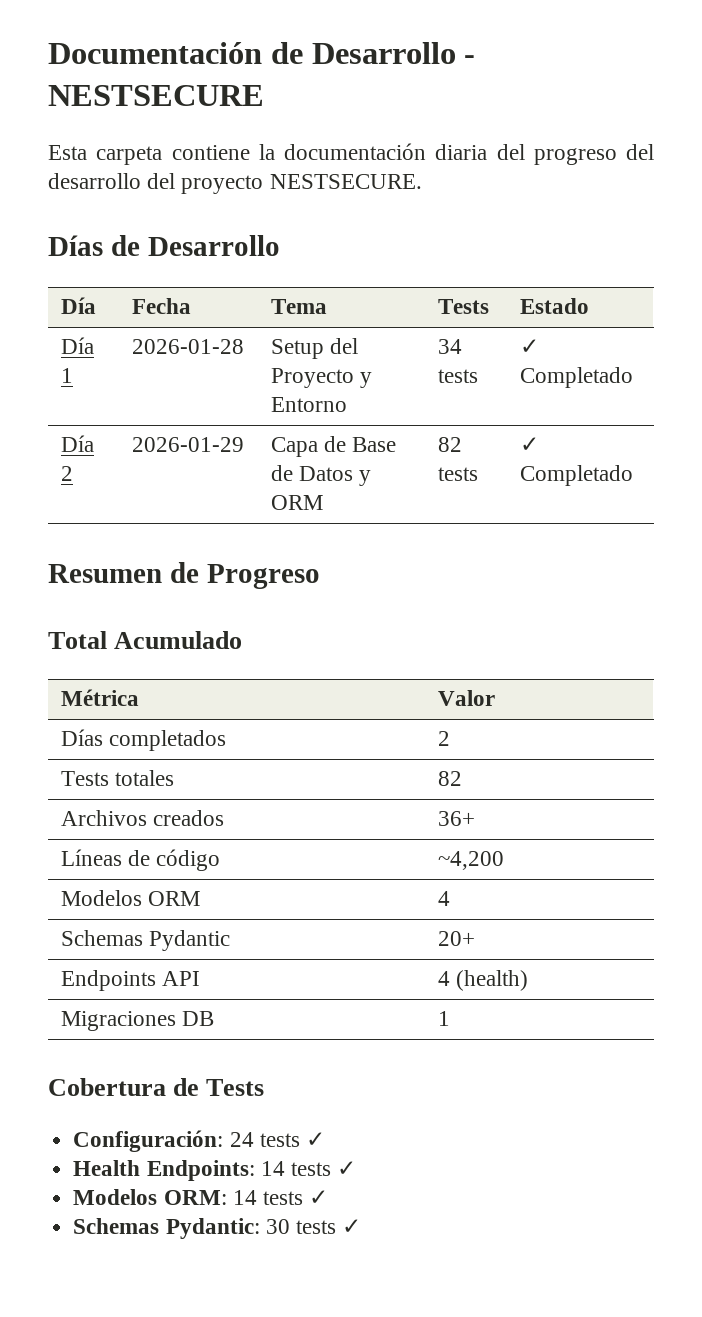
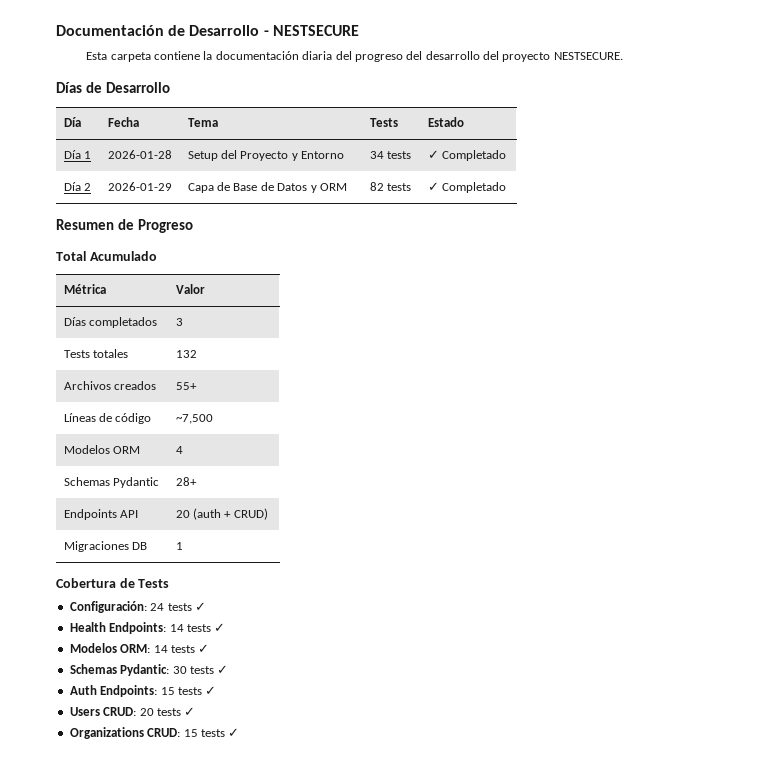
- Días completados | 2
+ Días completados | 3
- Tests totales | 82
+ Tests totales | 132
- Archivos creados | 36+
+ Archivos creados | 55+
- Líneas de código | ~4,200
+ Líneas de código | ~7,500
- Schemas Pydantic | 20+
+ Schemas Pydantic | 28+
- Endpoints API | 4 (health)
+ Endpoints API | 20 (auth + CRUD)
+ Auth Endpoints: 15 tests ✓
+ Users CRUD: 20 tests ✓
+ Organizations CRUD: 15 tests ✓

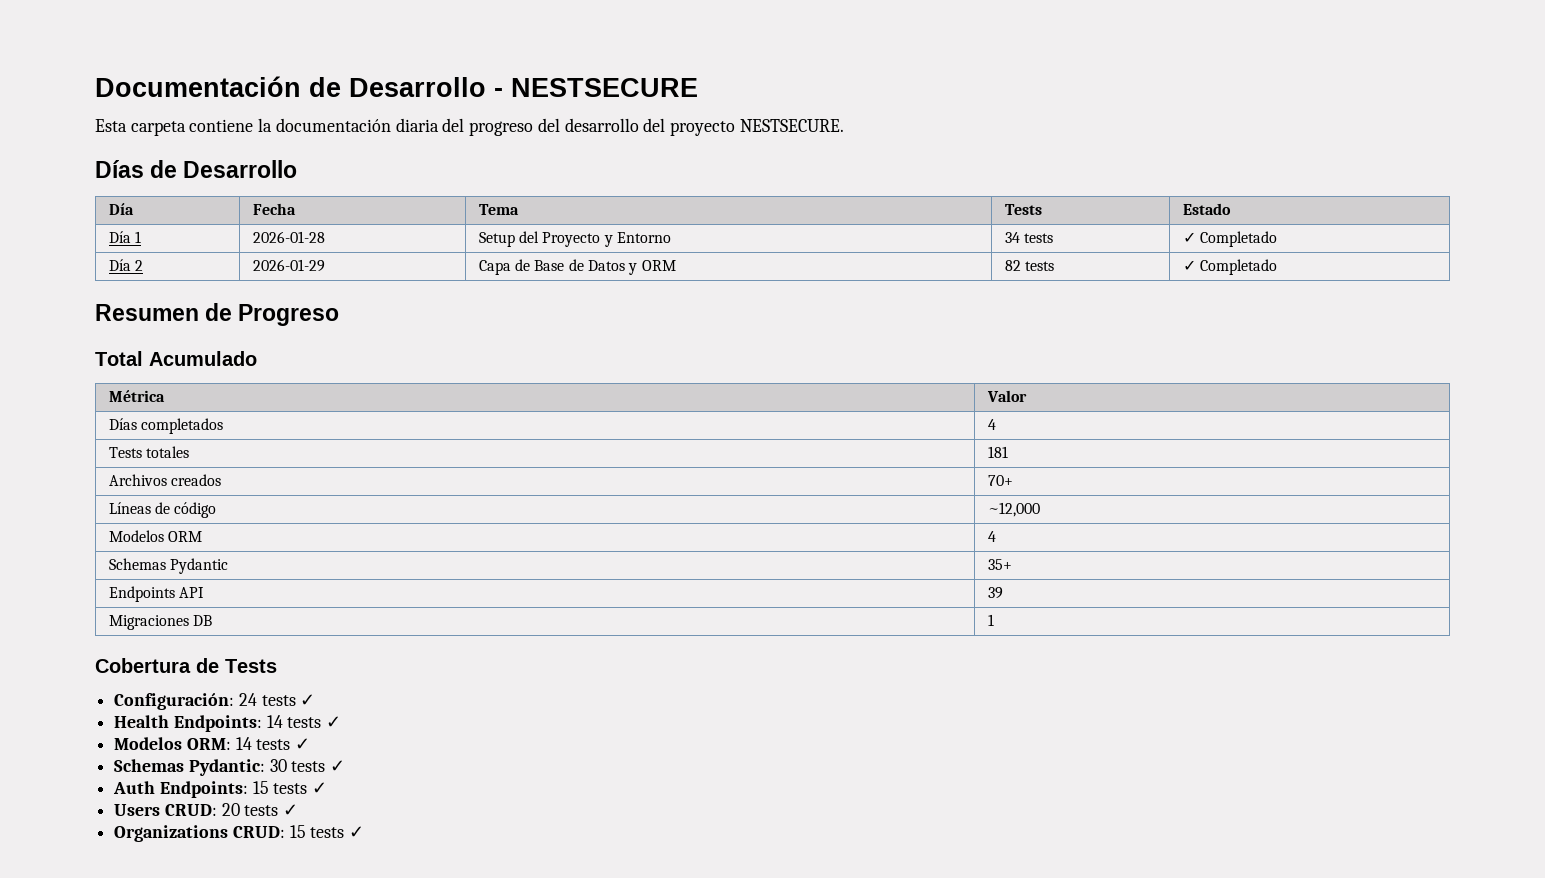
- Días completados | 3
+ Días completados | 4
- Tests totales | 132
+ Tests totales | 181
- Archivos creados | 55+
+ Archivos creados | 70+
- Líneas de código | ~7,500
+ Líneas de código | ~12,000
- Schemas Pydantic | 28+
+ Schemas Pydantic | 35+
- Endpoints API | 20 (auth + CRUD)
+ Endpoints API | 39

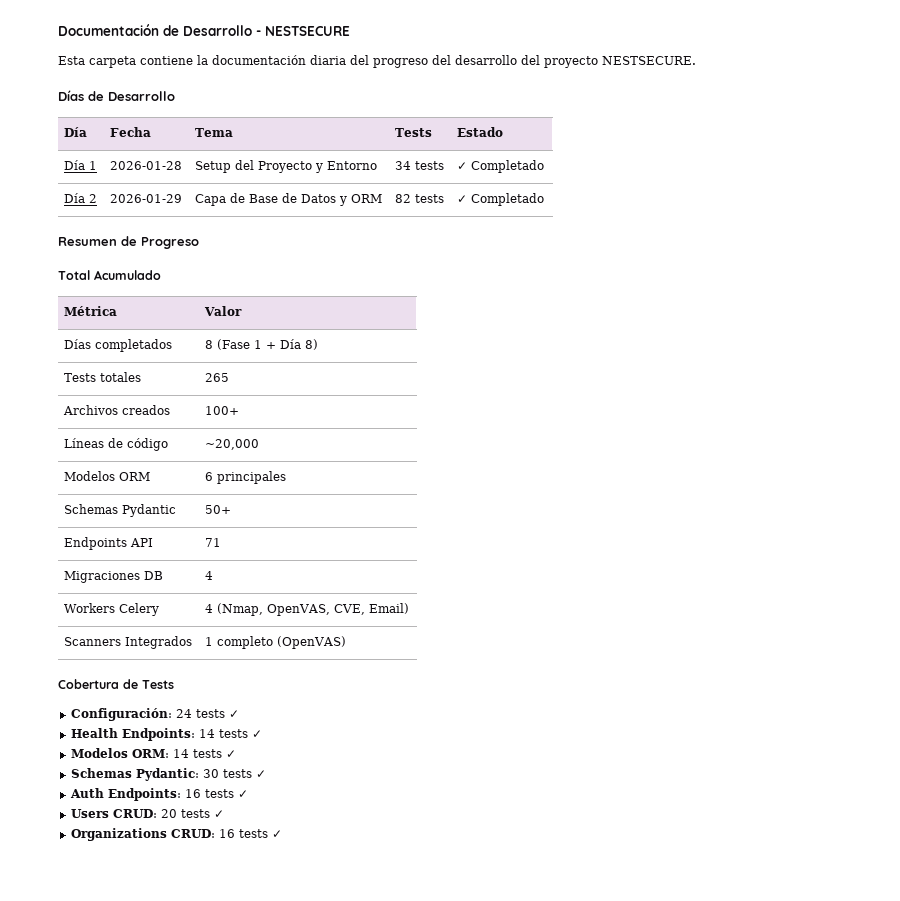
- Días completados | 4
+ Días completados | 8 (Fase 1 + Día 8)
- Tests totales | 181
+ Tests totales | 265
- Archivos creados | 70+
+ Archivos creados | 100+
- Líneas de código | ~12,000
+ Líneas de código | ~20,000
- Modelos ORM | 4
+ Modelos ORM | 6 principales
- Schemas Pydantic | 35+
+ Schemas Pydantic | 50+
- Endpoints API | 39
+ Endpoints API | 71
- Migraciones DB | 1
+ Migraciones DB | 4
+ Workers Celery | 4 (Nmap, OpenVAS, CVE, Email)
+ Scanners Integrados | 1 completo (OpenVAS)
- Auth Endpoints: 15 tests ✓
+ Auth Endpoints: 16 tests ✓
- Organizations CRUD: 15 tests ✓
+ Organizations CRUD: 16 tests ✓

